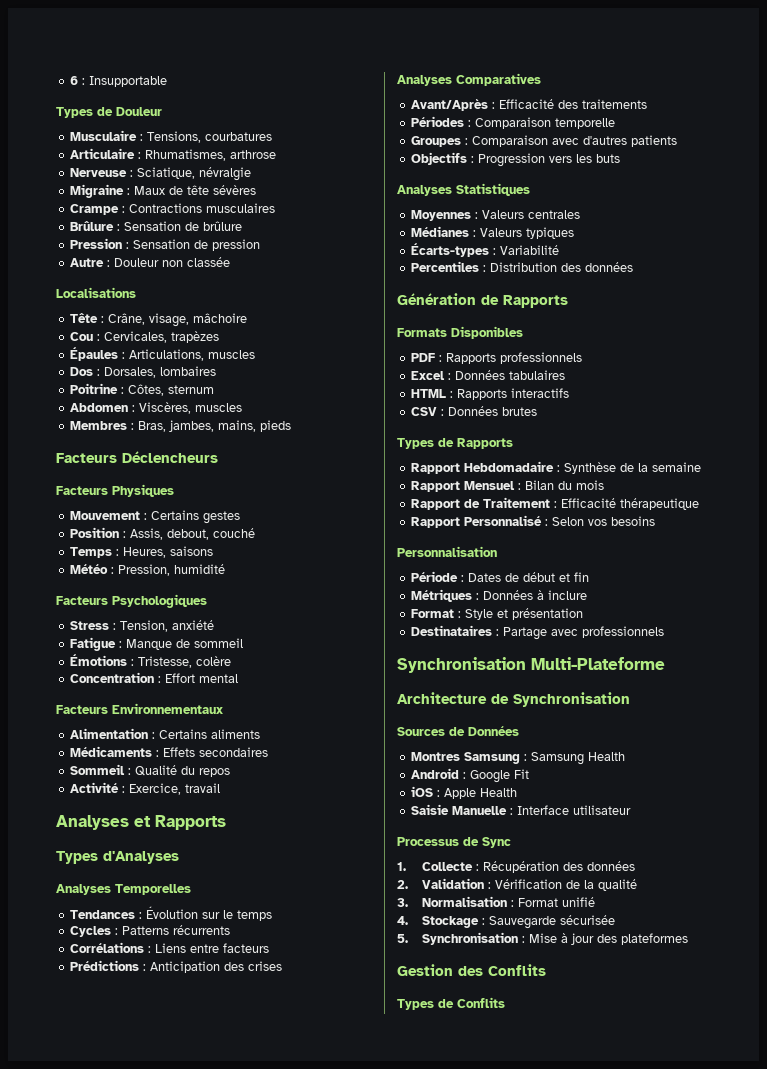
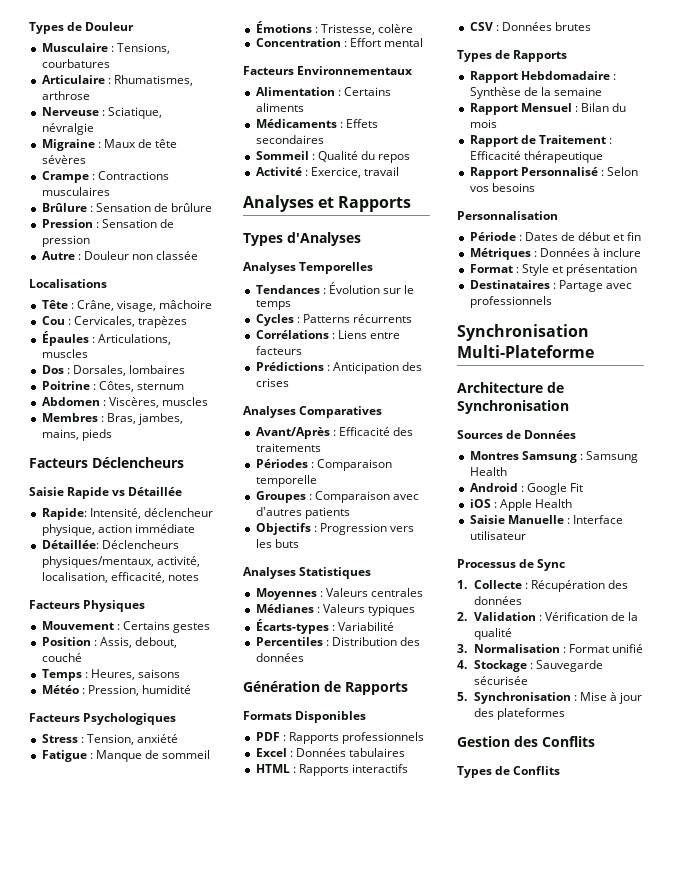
- 6 : Insupportable
+ Saisie Rapide vs Détaillée
+ Rapide: Intensité, déclencheur physique, action immédiate
+ Détaillée: Déclencheurs physiques/mentaux, activité, localisation, efficacité, notes

